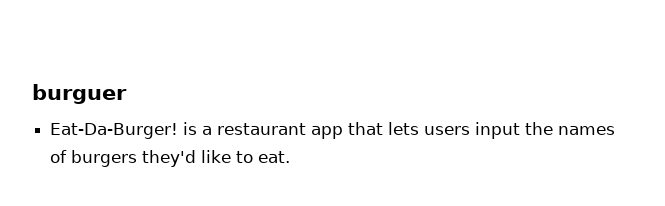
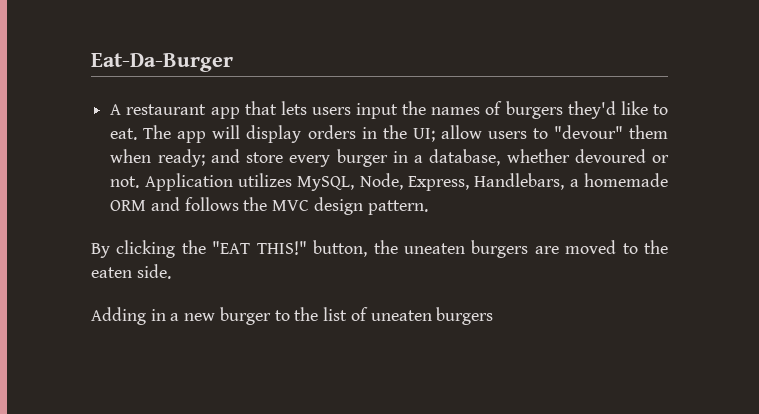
- burguer
- Eat-Da-Burger! is a restaurant app that lets users input the names of burgers they'd like to eat.
+ Eat-Da-Burger
+ A restaurant app that lets users input the names of burgers they'd like to eat.
+ The app will display orders in the UI; allow users to "devour" them when ready; and store every burger in a database, whether devoured or not. Application utilizes MySQL, Node, Express, Handlebars, a homemade ORM and follows the MVC design pattern.
+ By clicking the "EAT THIS!" button, the uneaten burgers are moved to the eaten side.
+ Adding in a new burger to the list of uneaten burgers

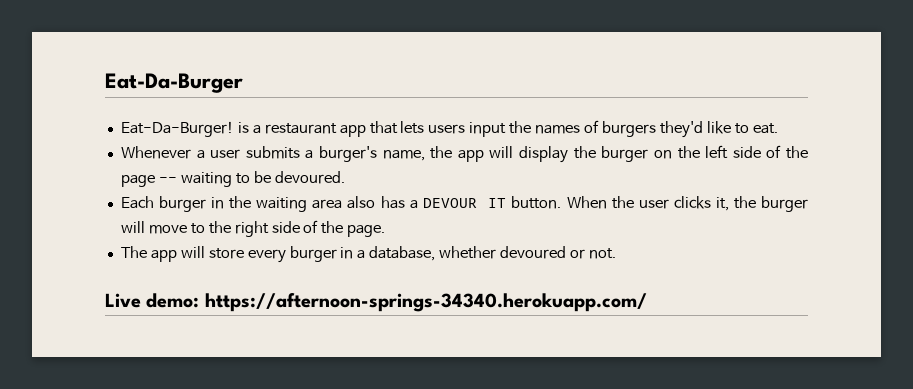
- A restaurant app that lets users input the names of burgers they'd like to eat. The app will display orders in the UI; allow users to "devour" them when ready; and store every burger in a database, whether devoured or not. Application utilizes MySQL, Node, Express, Handlebars, a homemade ORM and follows the MVC design pattern.
- By clicking the "EAT THIS!" button, the uneaten burgers are moved to the eaten side.
- Adding in a new burger to the list of uneaten burgers
+ Eat-Da-Burger! is a restaurant app that lets users input the names of burgers they'd like to eat.
+ Whenever a user submits a burger's name, the app will display the burger on the left side of the page -- waiting to be devoured.
+ Each burger in the waiting area also has a DEVOUR IT button. When the user clicks it, the burger will move to the right side of the page.
+ The app will store every burger in a database, whether devoured or not.
+ Live demo: https://afternoon-springs-34340.herokuapp.com/

